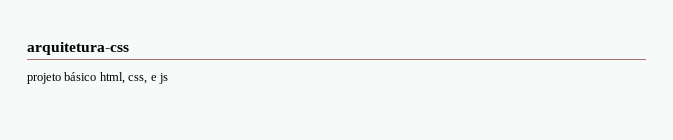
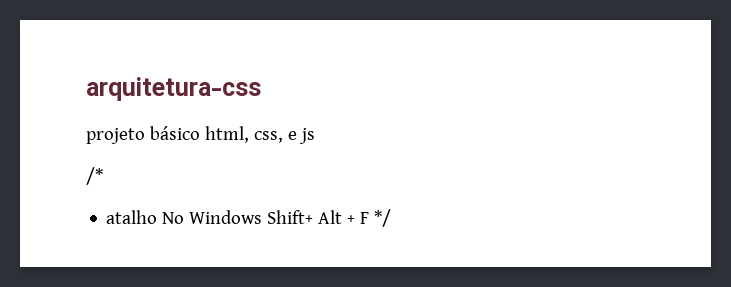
+ /*
+ atalho No Windows Shift+ Alt + F */

